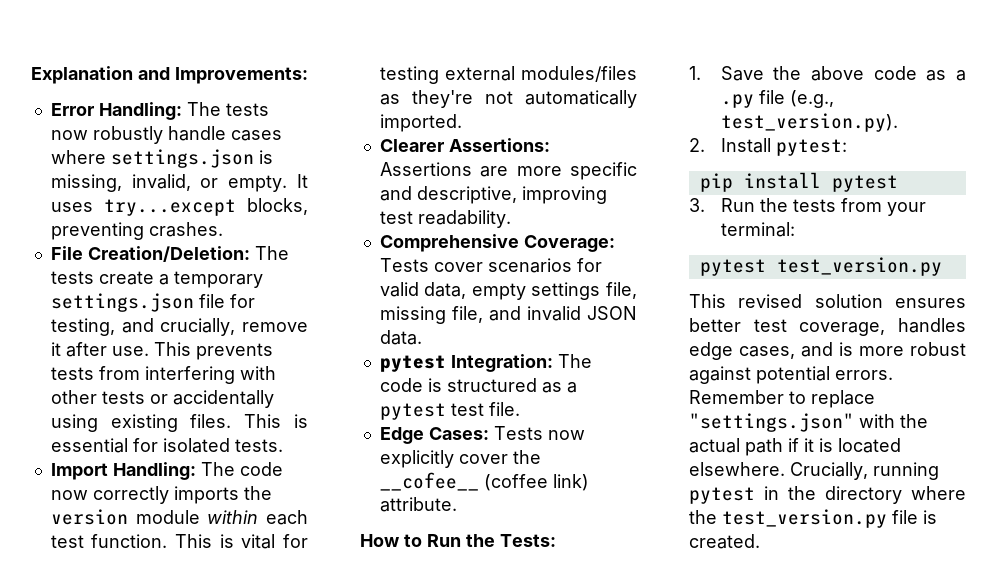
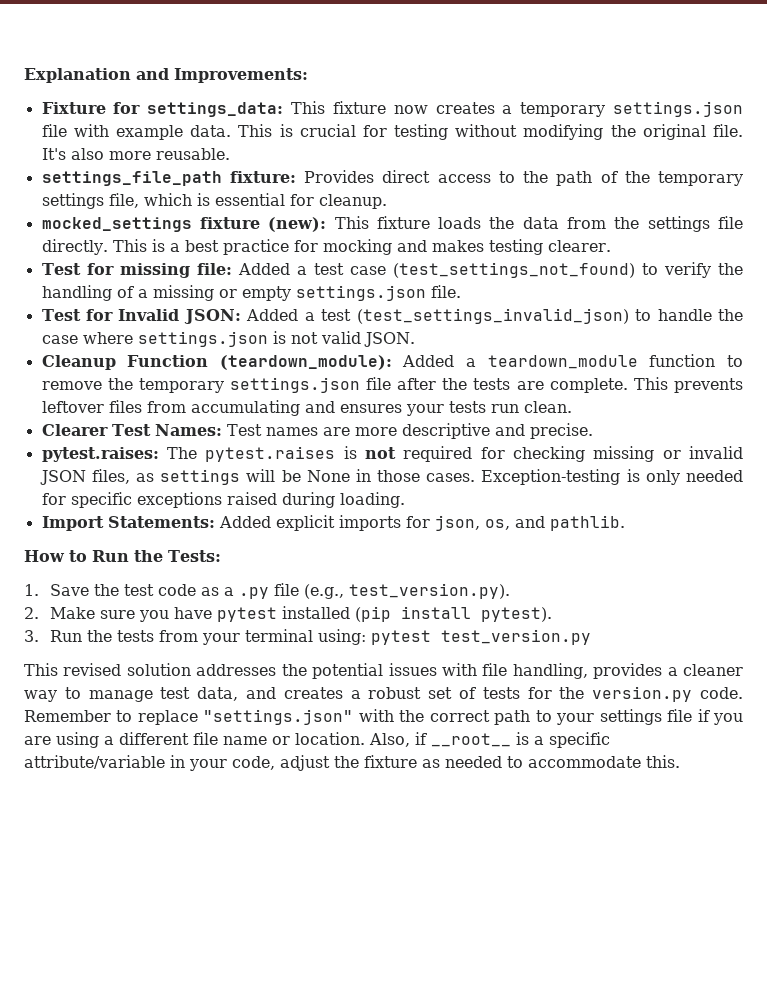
- Error Handling: The tests now robustly handle cases where settings.json is missing, invalid, or empty. It uses try...except blocks, preventing crashes.
- File Creation/Deletion: The tests create a temporary settings.json file for testing, and crucially, remove it after use. This prevents tests from interfering with other tests or accidentally using existing files. This is essential for isolated tests.
- Import Handling: The code now correctly imports the version module within each test function. This is vital for testing external modules/files as they're not automatically imported.
- Clearer Assertions: Assertions are more specific and descriptive, improving test readability.
- Comprehensive Coverage: Tests cover scenarios for valid data, empty settings file, missing file, and invalid JSON data.
- pytest Integration: The code is structured as a pytest test file.
- Edge Cases: Tests now explicitly cover the __cofee__ (coffee link) attribute.
+ Fixture for settings_data: This fixture now creates a temporary settings.json file with example data. This is crucial for testing without modifying the original file. It's also more reusable.
+ settings_file_path fixture: Provides direct access to the path of the temporary settings file, which is essential for cleanup.
+ mocked_settings fixture (new): This fixture loads the data from the settings file directly. This is a best practice for mocking and makes testing clearer.
+ Test for missing file: Added a test case (test_settings_not_found) to verify the handling of a missing or empty settings.json file.
+ Test for Invalid JSON: Added a test (test_settings_invalid_json) to handle the case where settings.json is not valid JSON.
+ Cleanup Function (teardown_module): Added a teardown_module function to remove the temporary settings.json file after the tests are complete. This prevents leftover files from accumulating and ensures your tests run clean.
+ Clearer Test Names: Test names are more descriptive and precise.
+ pytest.raises: The pytest.raises is not required for checking missing or invalid JSON files, as settings will be None in those cases. Exception-testing is only needed for specific exceptions raised during loading.
+ Import Statements: Added explicit imports for json, os, and pathlib.
- 1. Save the above code as a .py file (e.g., test_version.py).
+ 1. Save the test code as a .py file (e.g., test_version.py).
- 2. Install pytest:
- pip install pytest
+ 2. Make sure you have pytest installed (pip install pytest).
- 3. Run the tests from your terminal:
- pytest test_version.py
+ 3. Run the tests from your terminal using: pytest test_version.py
- This revised solution ensures better test coverage, handles edge cases, and is more robust against potential errors.
+ This revised solution addresses the potential issues with file handling, provides a cleaner way to manage test data, and creates a robust set of tests for the version.py code.
- Remember to replace "settings.json" with the actual path if it is located elsewhere. Crucially, running pytest in the directory where the test_version.py file is created.
+ Remember to replace "settings.json" with the correct path to your settings file if you are using a different file name or location. Also, if __root__ is a specific attribute/variable in your code, adjust the fixture as needed to accommodate this.

